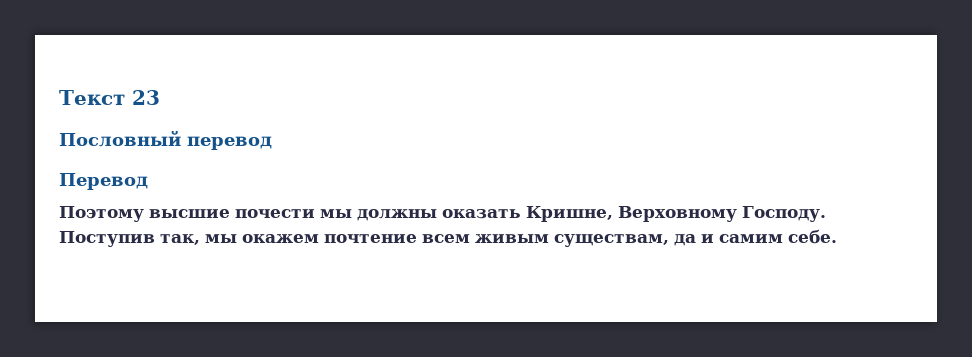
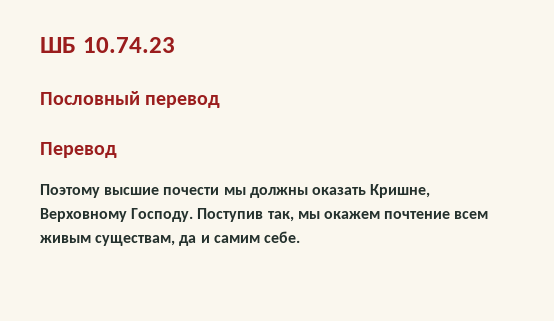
- Текст 23
+ ШБ 10.74.23

